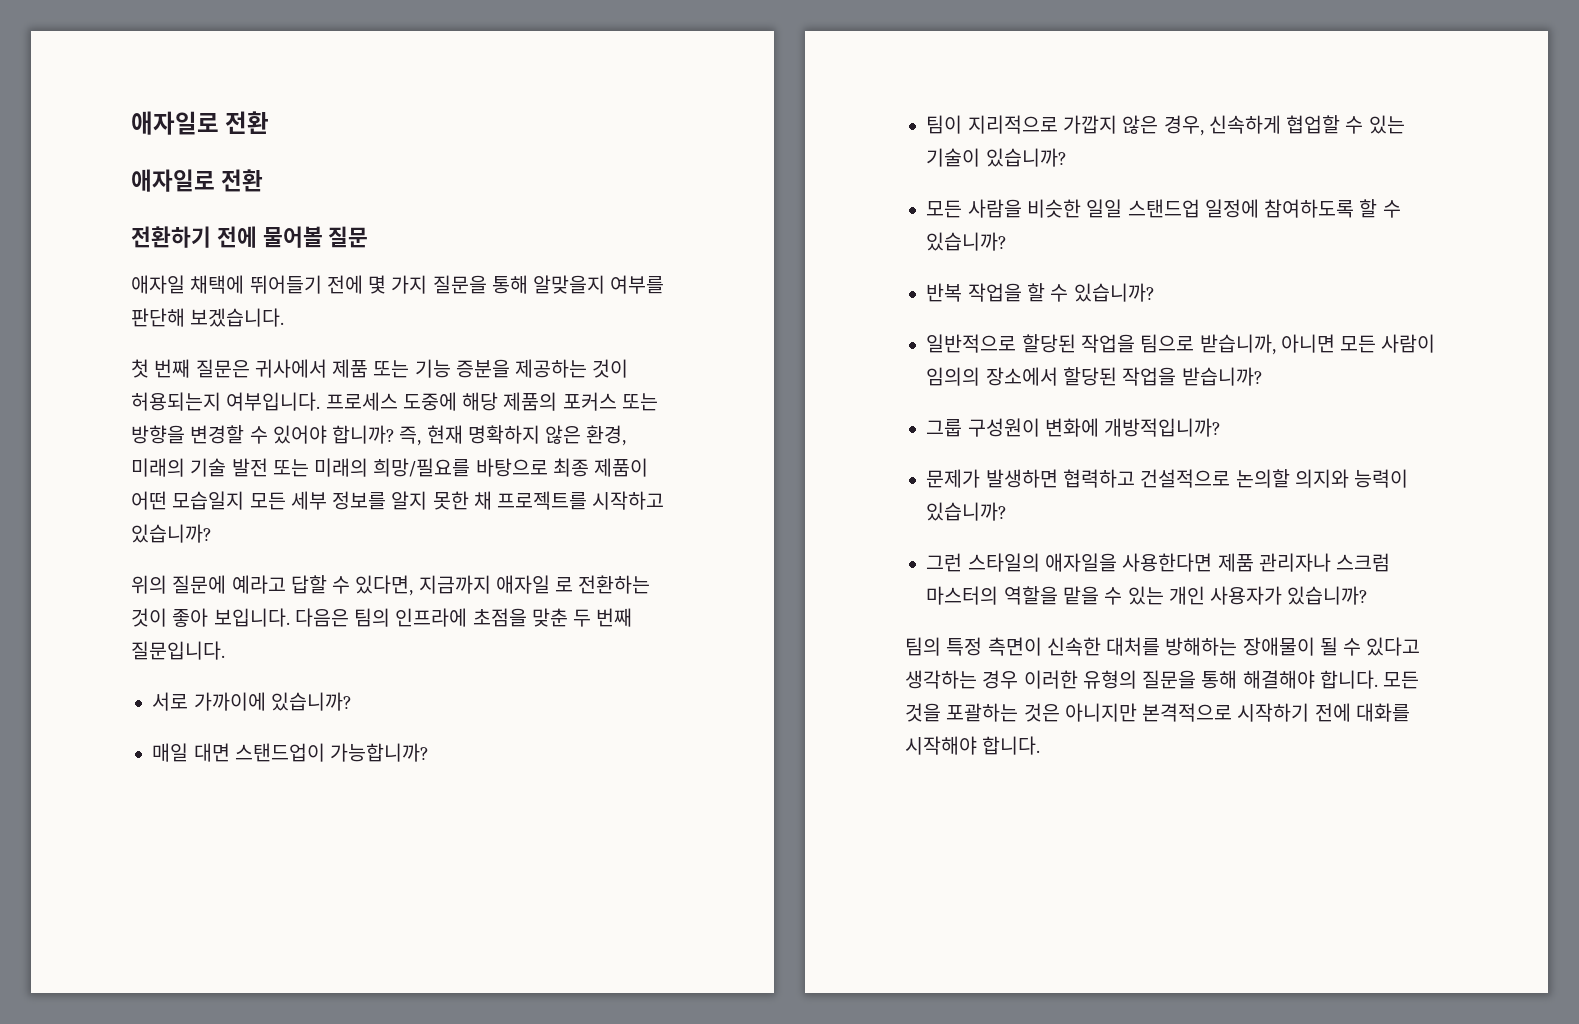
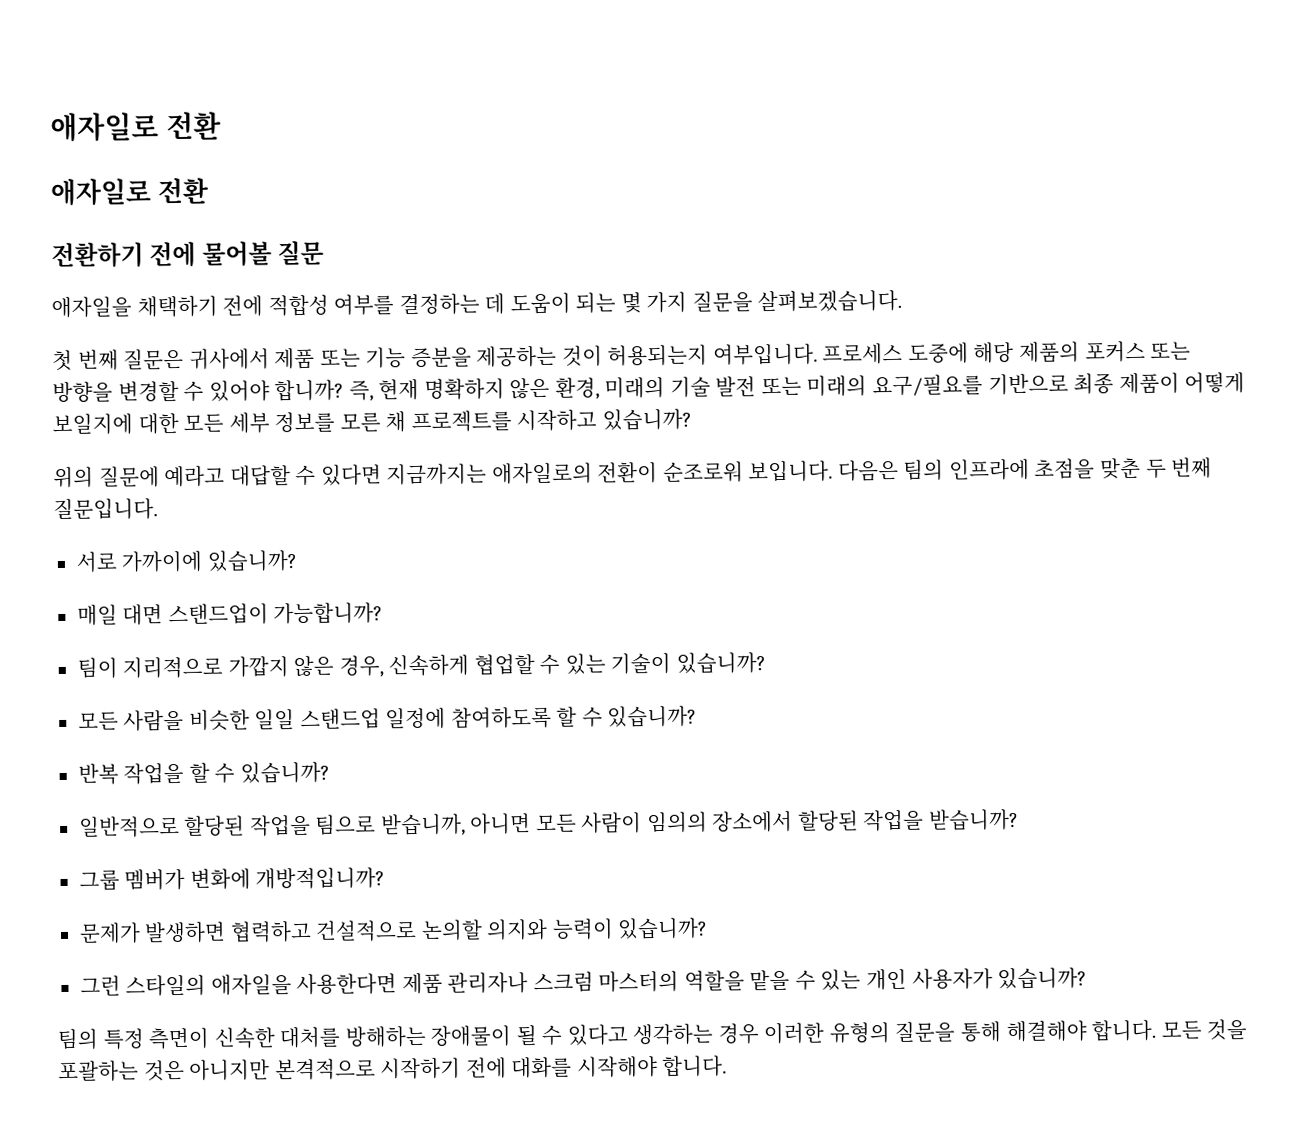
- 애자일 채택에 뛰어들기 전에 몇 가지 질문을 통해 알맞을지 여부를 판단해 보겠습니다.
+ 애자일을 채택하기 전에 적합성 여부를 결정하는 데 도움이 되는 몇 가지 질문을 살펴보겠습니다.
- 즉, 현재 명확하지 않은 환경, 미래의 기술 발전 또는 미래의 희망/필요를 바탕으로 최종 제품이 어떤 모습일지 모든 세부 정보를 알지 못한 채 프로젝트를 시작하고 있습니까?
+ 즉, 현재 명확하지 않은 환경, 미래의 기술 발전 또는 미래의 요구/필요를 기반으로 최종 제품이 어떻게 보일지에 대한 모든 세부 정보를 모른 채 프로젝트를 시작하고 있습니까?
- 위의 질문에 예라고 답할 수 있다면, 지금까지 애자일 로 전환하는 것이 좋아 보입니다.
+ 위의 질문에 예라고 대답할 수 있다면 지금까지는 애자일로의 전환이 순조로워 보입니다.
- 그룹 구성원이 변화에 개방적입니까?
+ 그룹 멤버가 변화에 개방적입니까?

